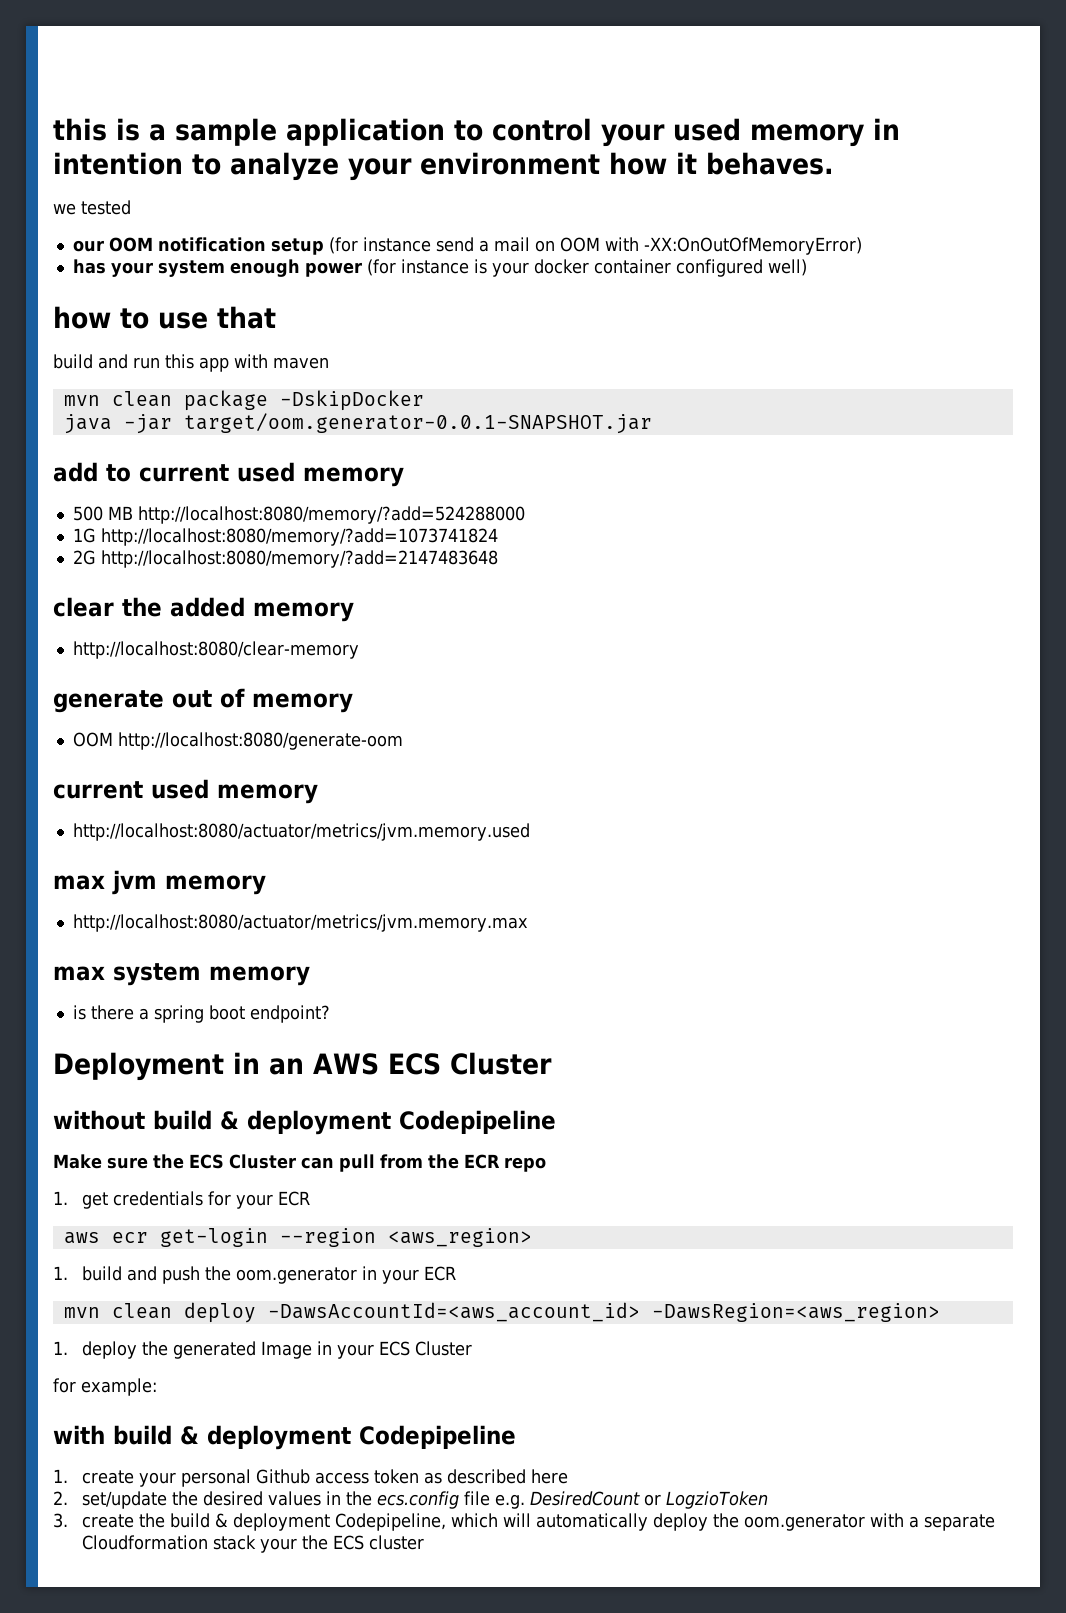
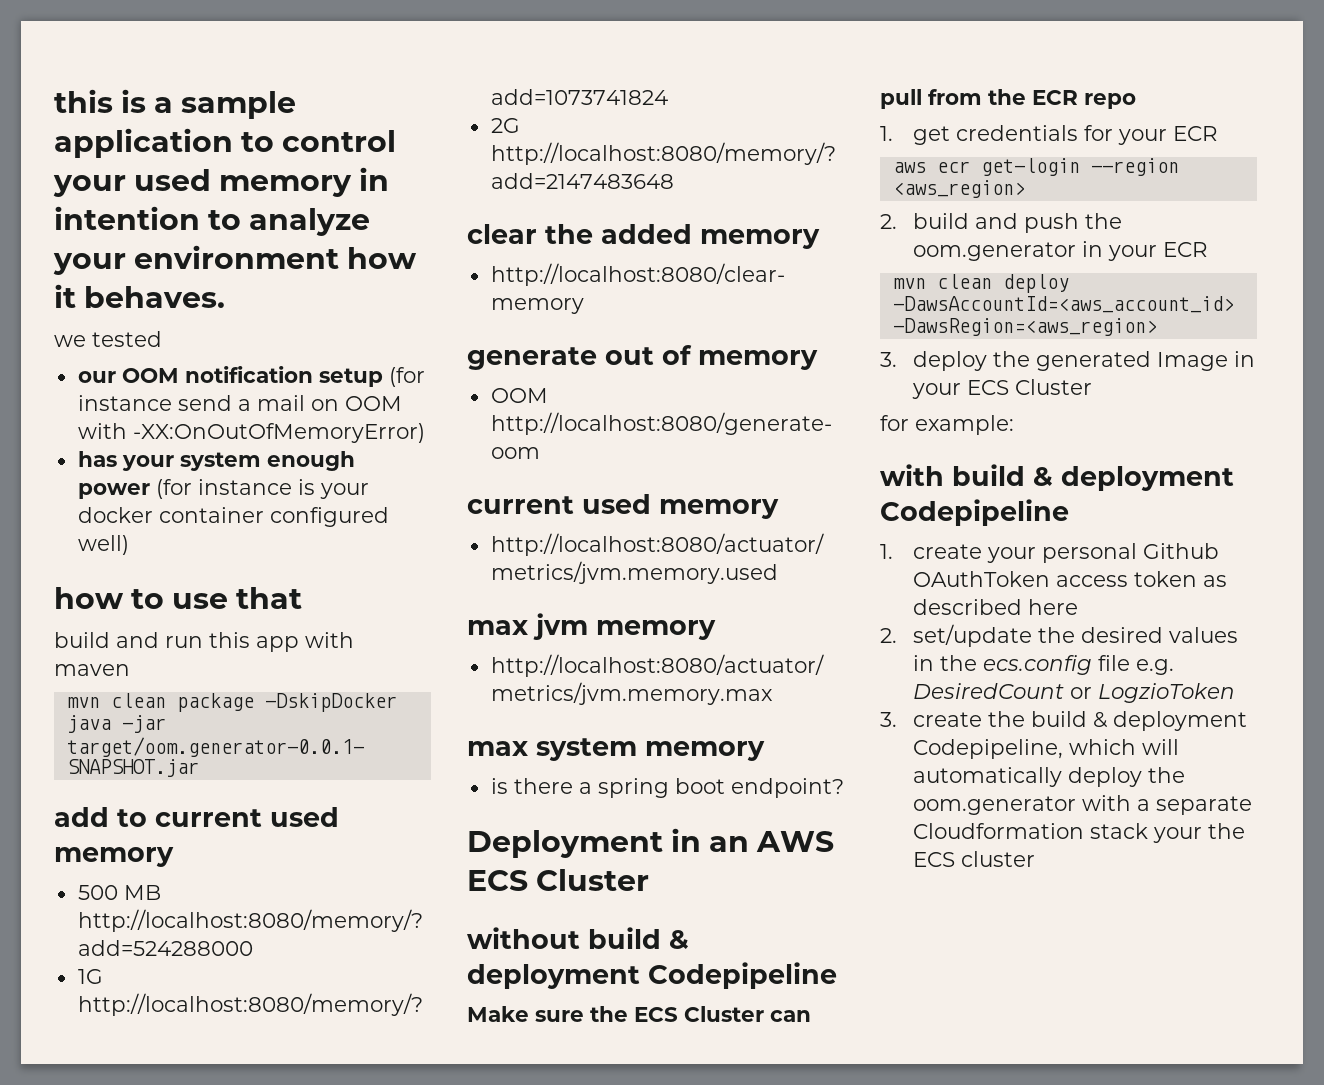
- 1. build and push the oom.generator in your ECR
+ 2. build and push the oom.generator in your ECR
- 1. deploy the generated Image in your ECS Cluster
+ 3. deploy the generated Image in your ECS Cluster
- 1. create your personal Github access token as described here
+ 1. create your personal Github OAuthToken access token as described here

